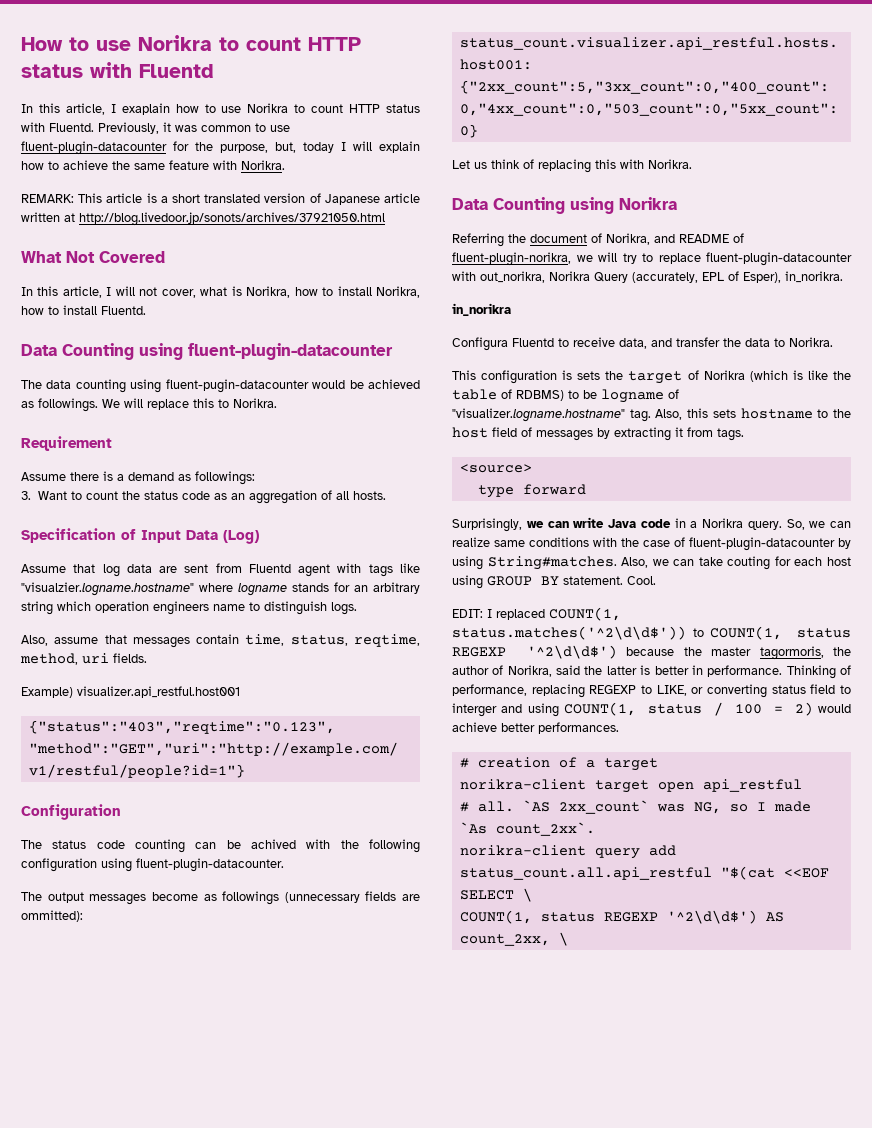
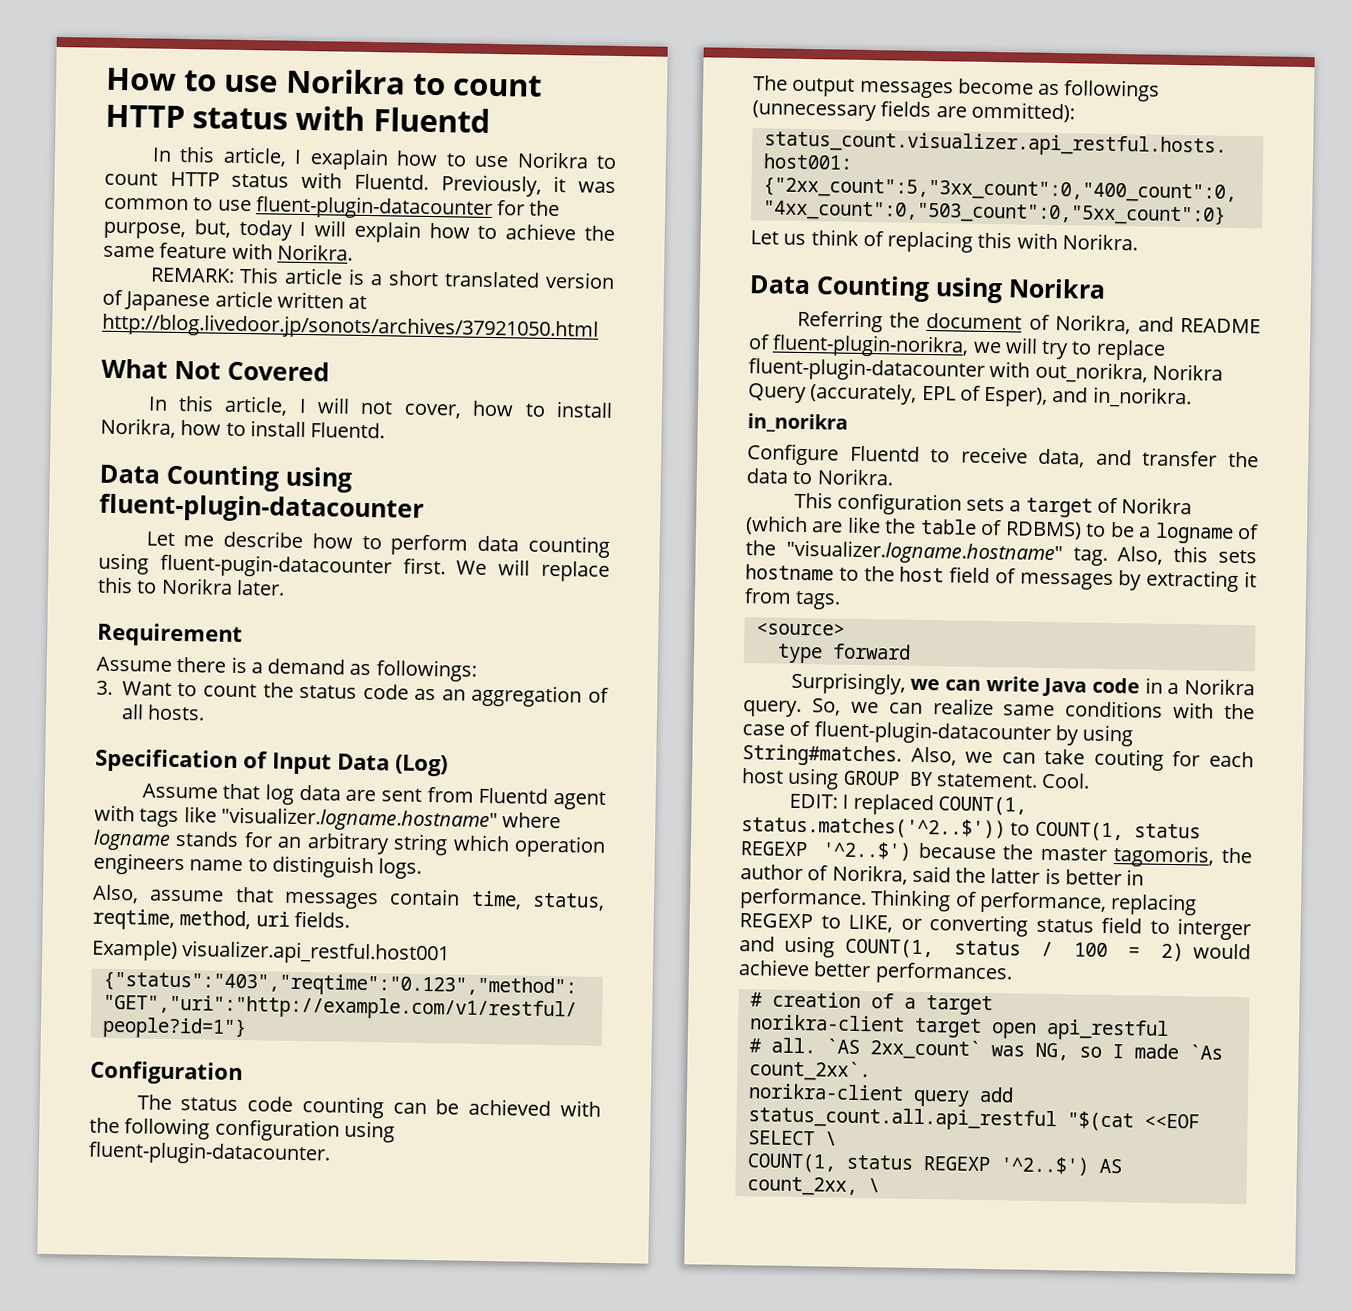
- In this article, I will not cover, what is Norikra, how to install Norikra, how to install Fluentd.
+ In this article, I will not cover, how to install Norikra, how to install Fluentd.
- The data counting using fluent-pugin-datacounter would be achieved as followings.
+ Let me describe how to perform data counting using fluent-pugin-datacounter first.
- We will replace this to Norikra.
+ We will replace this to Norikra later.
- Assume that log data are sent from Fluentd agent with tags like "visualzier.logname.hostname" where logname stands for an arbitrary string which operation engineers name to distinguish logs.
+ Assume that log data are sent from Fluentd agent with tags like "visualizer.logname.hostname" where logname stands for an arbitrary string which operation engineers name to distinguish logs.
- The status code counting can be achived with the following configuration using fluent-plugin-datacounter.
+ The status code counting can be achieved with the following configuration using fluent-plugin-datacounter.
- Referring the document of Norikra, and README of fluent-plugin-norikra, we will try to replace fluent-plugin-datacounter with out_norikra, Norikra Query (accurately, EPL of Esper), in_norikra.
+ Referring the document of Norikra, and README of fluent-plugin-norikra, we will try to replace fluent-plugin-datacounter with out_norikra, Norikra Query (accurately, EPL of Esper), and in_norikra.
- Configura Fluentd to receive data, and transfer the data to Norikra.
+ Configure Fluentd to receive data, and transfer the data to Norikra.
- This configuration is sets the target of Norikra (which is like the table of RDBMS) to be logname of "visualizer.logname.hostname" tag.
+ This configuration sets a target of Norikra (which are like the table of RDBMS) to be a logname of the "visualizer.logname.hostname" tag.
- EDIT: I replaced COUNT(1, status.matches('^2\d\d$')) to COUNT(1, status REGEXP '^2\d\d$') because the master tagormoris, the author of Norikra, said the latter is better in performance.
+ EDIT: I replaced COUNT(1, status.matches('^2..$')) to COUNT(1, status REGEXP '^2..$') because the master tagomoris, the author of Norikra, said the latter is better in performance.
- COUNT(1, status REGEXP '^2\d\d$') AS count_2xx, \
+ COUNT(1, status REGEXP '^2..$') AS count_2xx, \

